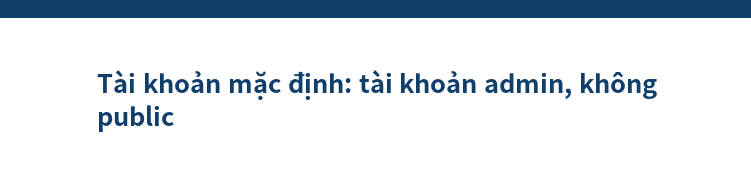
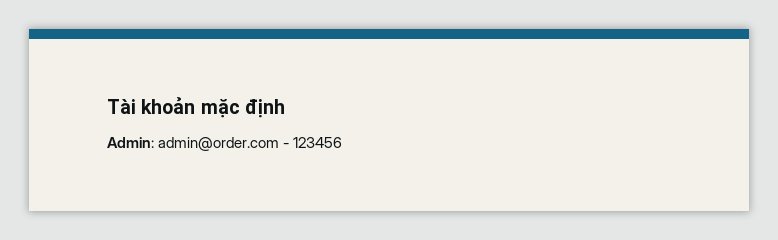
- Tài khoản mặc định: tài khoản admin, không public
+ Tài khoản mặc định
+ Admin: admin@order.com - 123456

